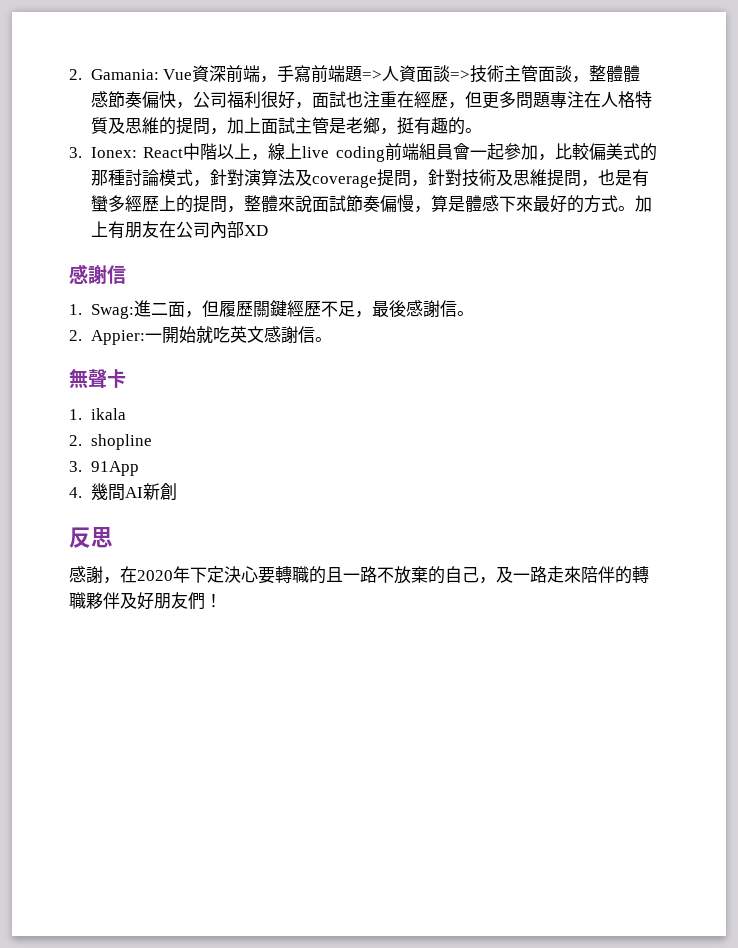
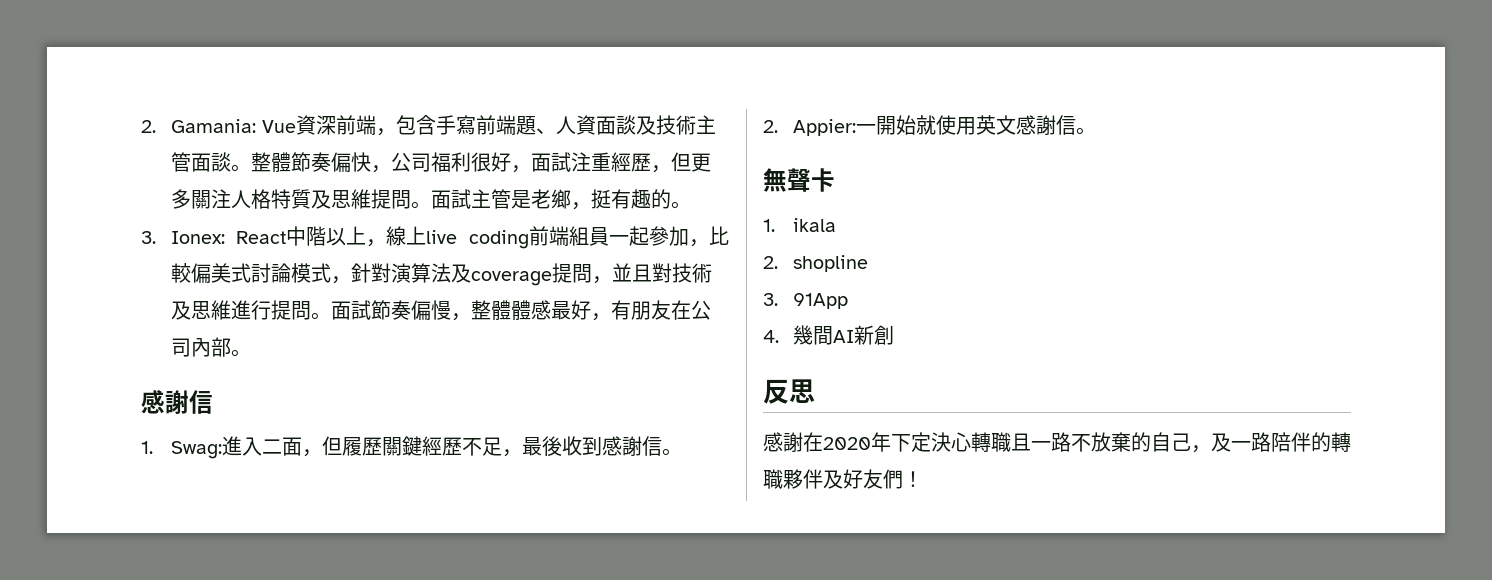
- 2. Gamania: Vue資深前端，手寫前端題=>人資面談=>技術主管面談，整體體感節奏偏快，公司福利很好，面試也注重在經歷，但更多問題專注在人格特質及思維的提問，加上面試主管是老鄉，挺有趣的。
+ 2. Gamania: Vue資深前端，包含手寫前端題、人資面談及技術主管面談。整體節奏偏快，公司福利很好，面試注重經歷，但更多關注人格特質及思維提問。面試主管是老鄉，挺有趣的。
- 3. Ionex: React中階以上，線上live coding前端組員會一起參加，比較偏美式的那種討論模式，針對演算法及coverage提問，針對技術及思維提問，也是有蠻多經歷上的提問，整體來說面試節奏偏慢，算是體感下來最好的方式。加上有朋友在公司內部XD
+ 3. Ionex: React中階以上，線上live coding前端組員一起參加，比較偏美式討論模式，針對演算法及coverage提問，並且對技術及思維進行提問。面試節奏偏慢，整體體感最好，有朋友在公司內部。
- 1. Swag:進二面，但履歷關鍵經歷不足，最後感謝信。
+ 1. Swag:進入二面，但履歷關鍵經歷不足，最後收到感謝信。
- 2. Appier:一開始就吃英文感謝信。
+ 2. Appier:一開始就使用英文感謝信。
- 感謝，在2020年下定決心要轉職的且一路不放棄的自己，及一路走來陪伴的轉職夥伴及好朋友們！
+ 感謝在2020年下定決心轉職且一路不放棄的自己，及一路陪伴的轉職夥伴及好友們！

